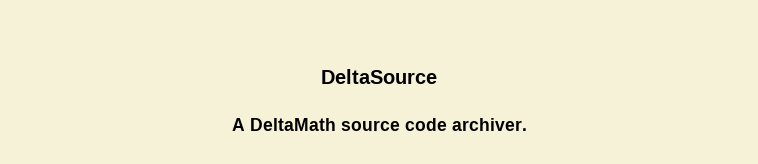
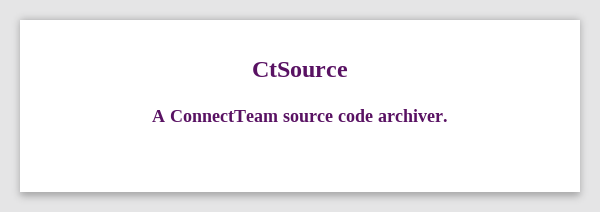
- DeltaSource
+ CtSource
- A DeltaMath source code archiver.
+ A ConnectTeam source code archiver.

